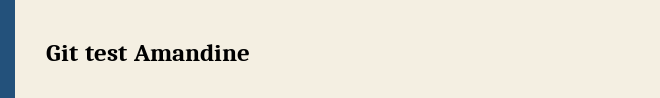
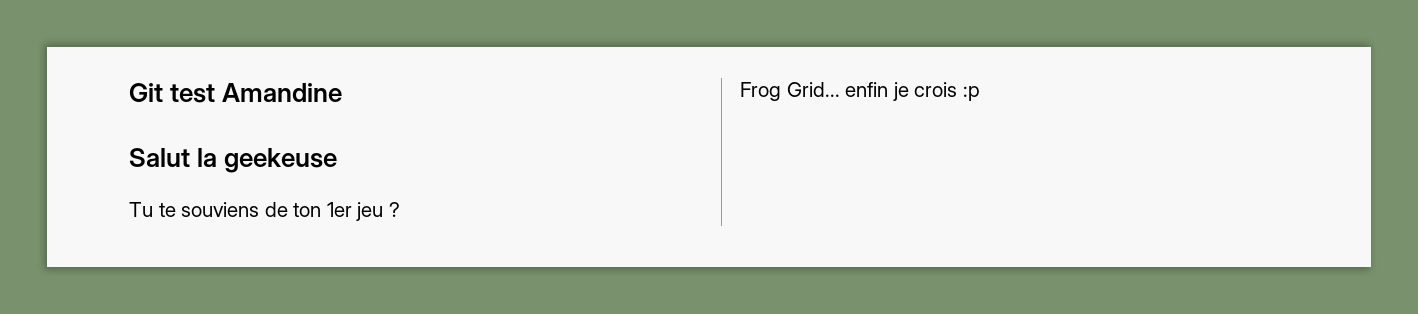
+ Salut la geekeuse
+ Tu te souviens de ton 1er jeu ?
+ Frog Grid... enfin je crois :p

